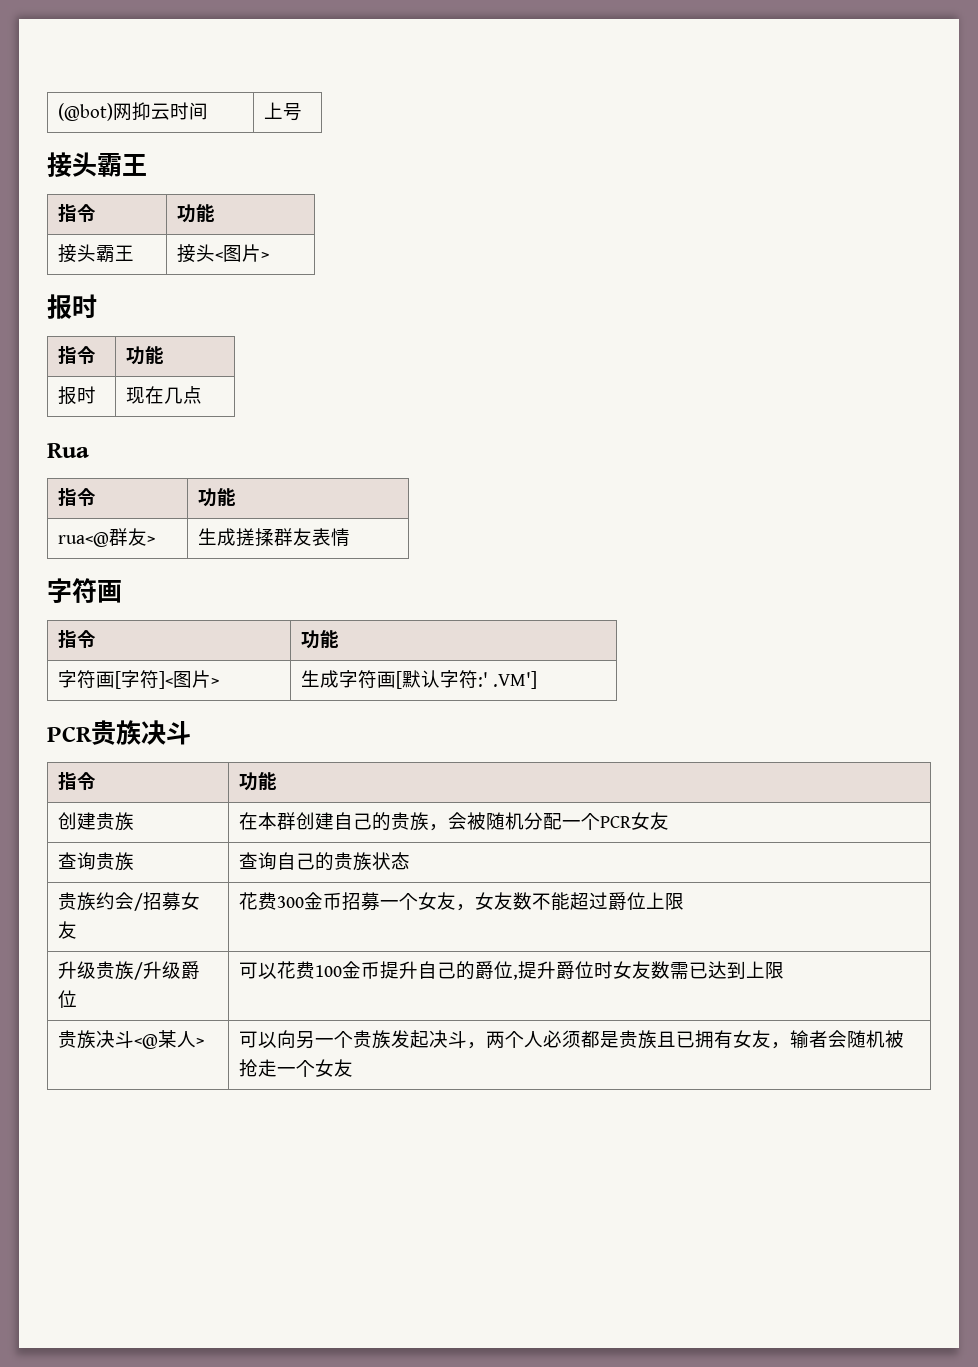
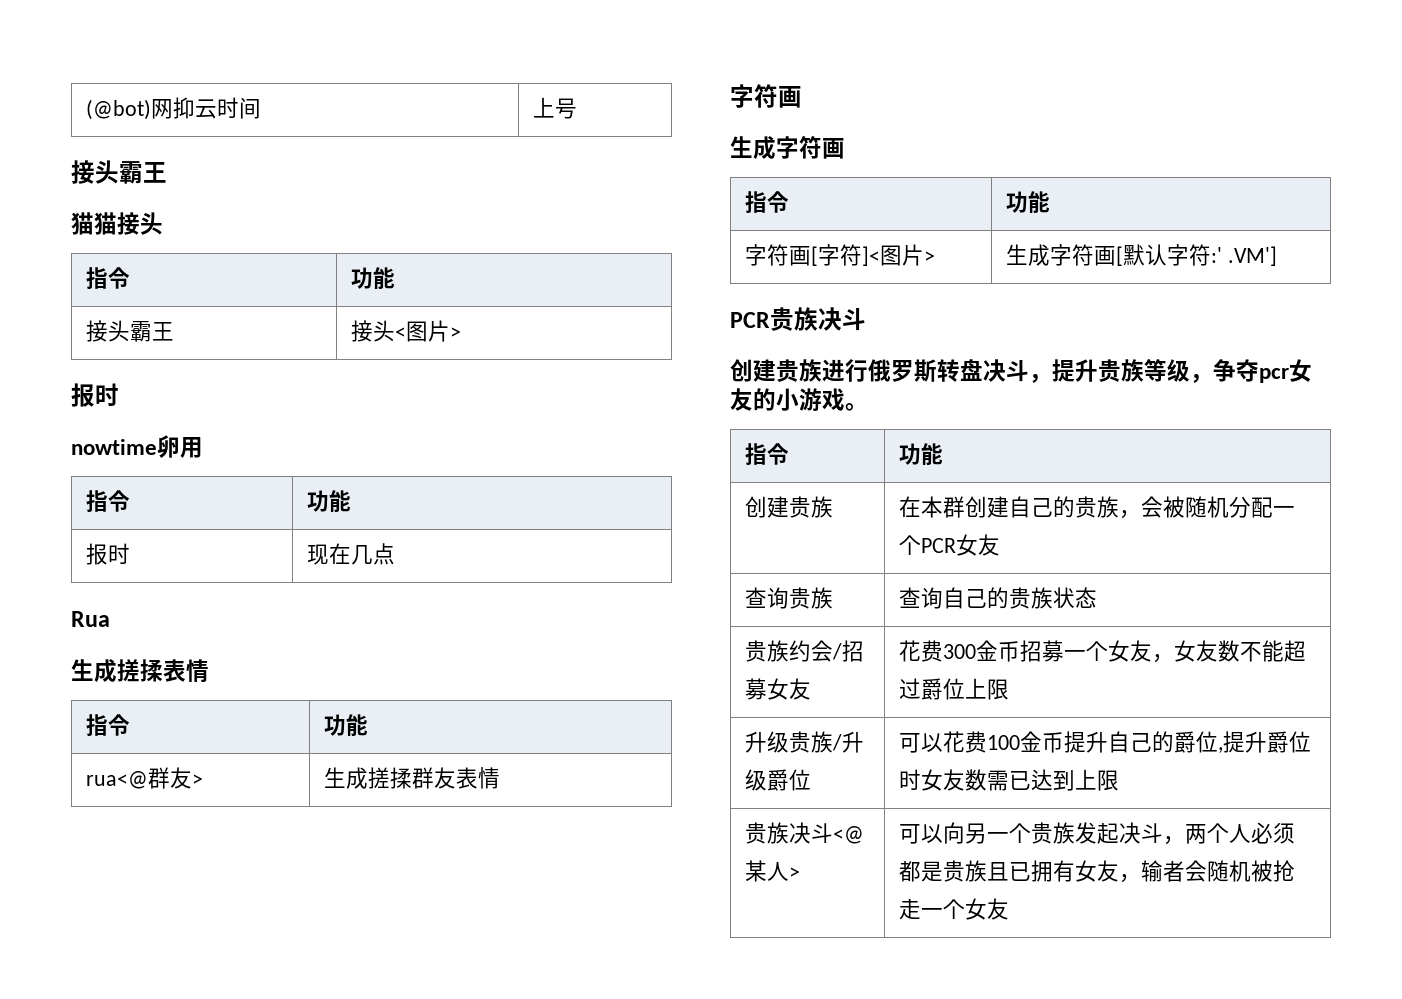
+ 猫猫接头
+ nowtime卵用
+ 生成搓揉表情
  rua<@群友> | 生成搓揉群友表情
  字符画
+ 生成字符画
+ 创建贵族进行俄罗斯转盘决斗，提升贵族等级，争夺pcr女友的小游戏。

